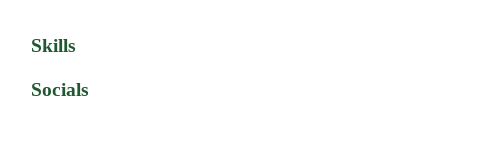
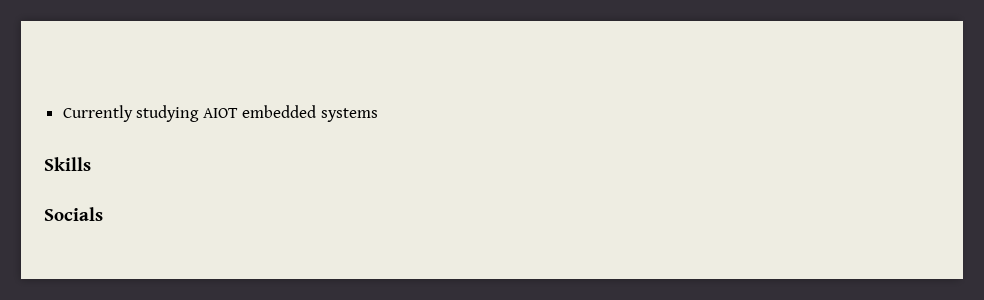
+ Currently studying AIOT embedded systems

